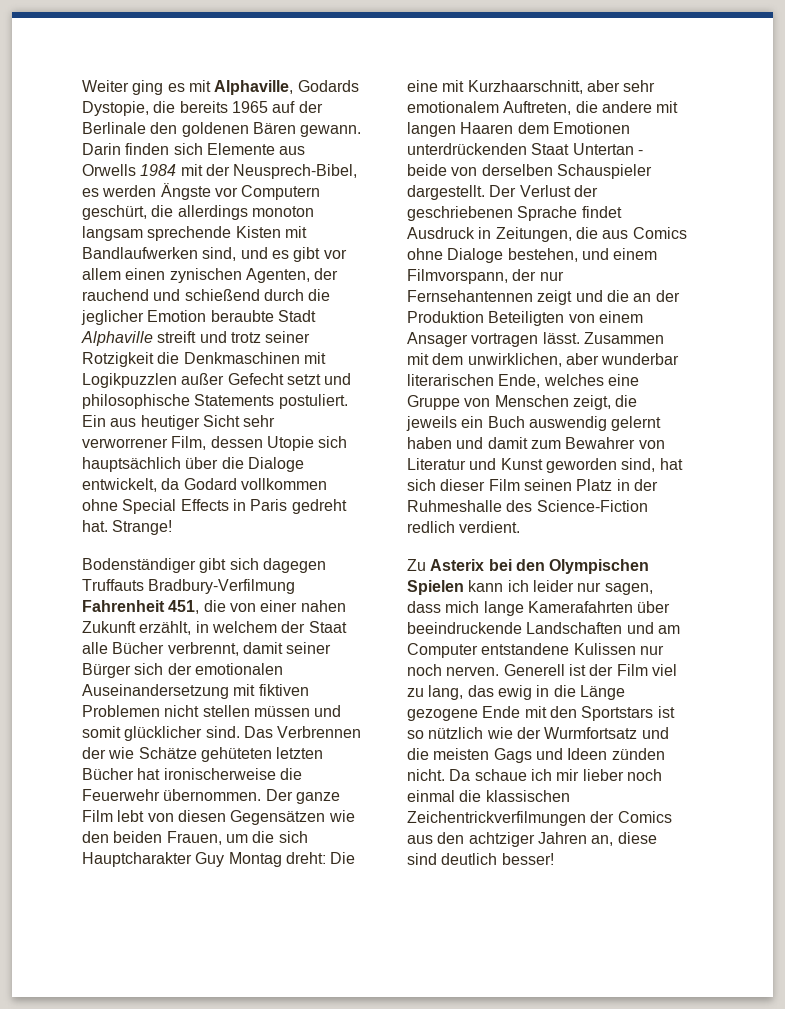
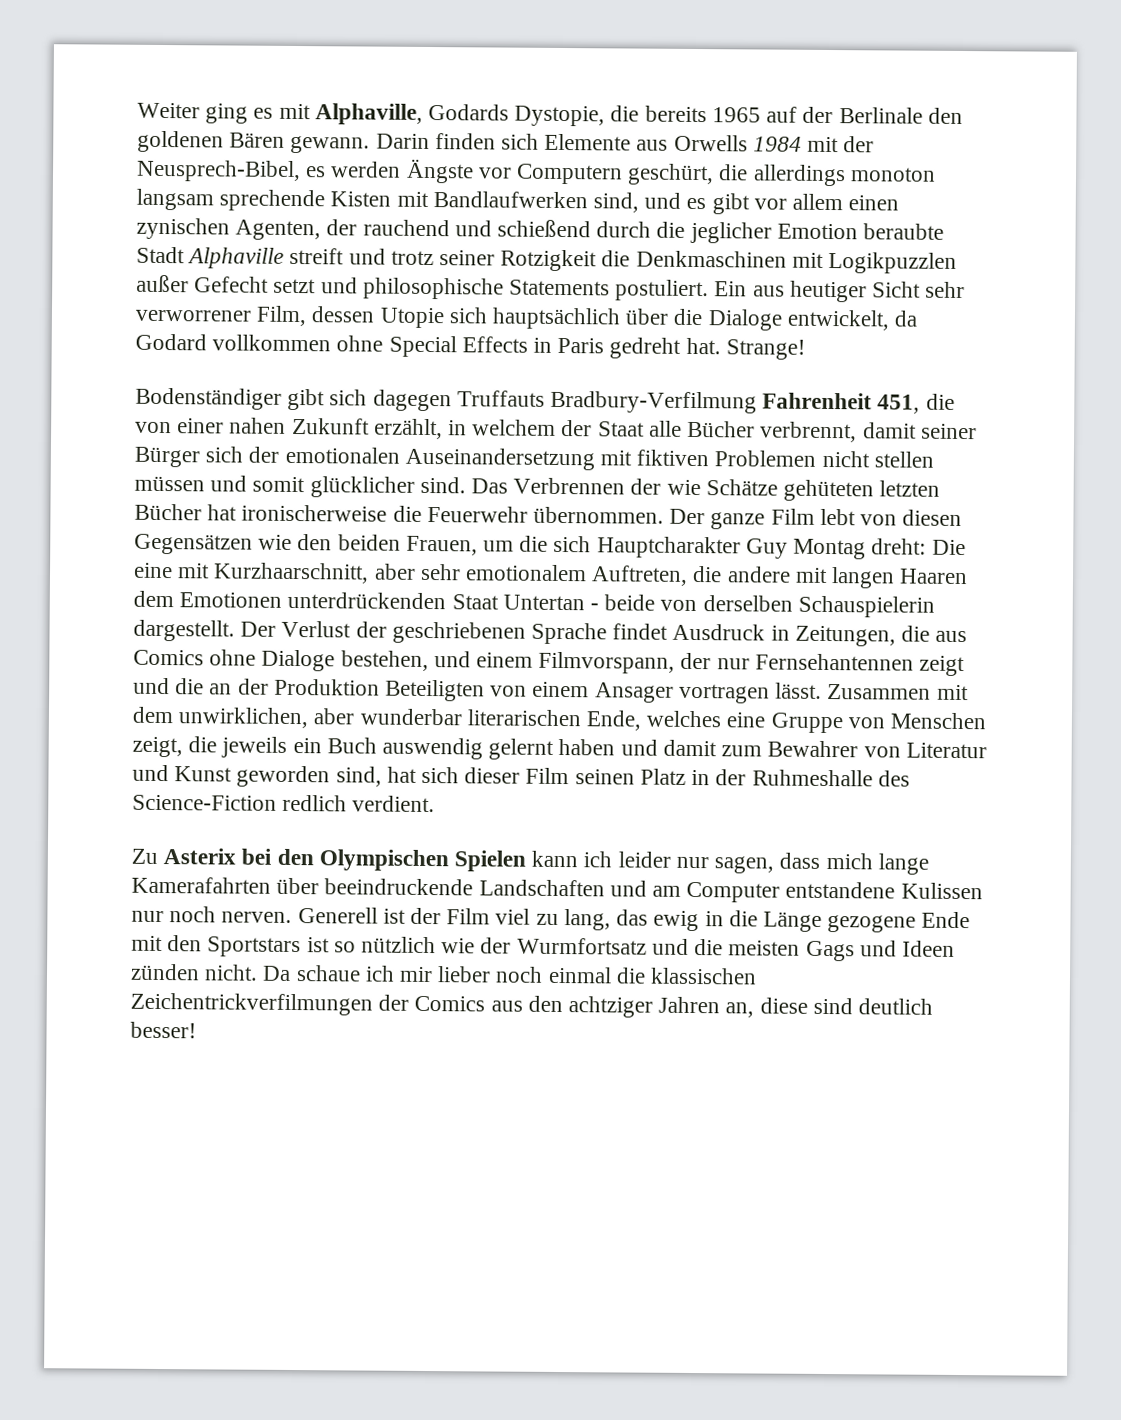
- Der ganze Film lebt von diesen Gegensätzen wie den beiden Frauen, um die sich Hauptcharakter Guy Montag dreht: Die eine mit Kurzhaarschnitt, aber sehr emotionalem Auftreten, die andere mit langen Haaren dem Emotionen unterdrückenden Staat Untertan - beide von derselben Schauspieler dargestellt.
+ Der ganze Film lebt von diesen Gegensätzen wie den beiden Frauen, um die sich Hauptcharakter Guy Montag dreht: Die eine mit Kurzhaarschnitt, aber sehr emotionalem Auftreten, die andere mit langen Haaren dem Emotionen unterdrückenden Staat Untertan - beide von derselben Schauspielerin dargestellt.

